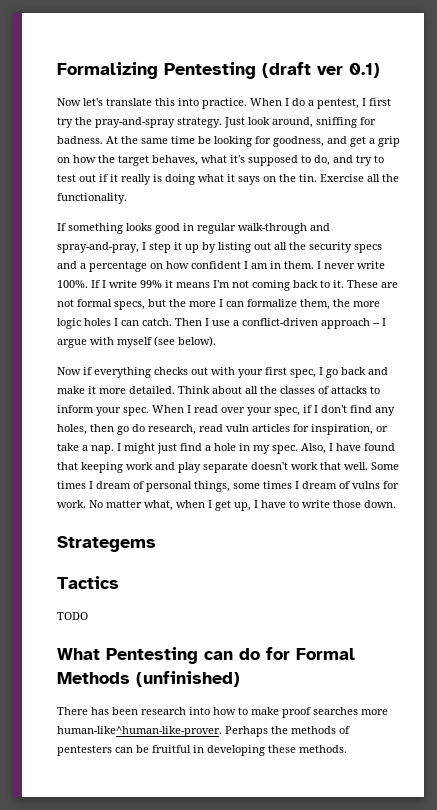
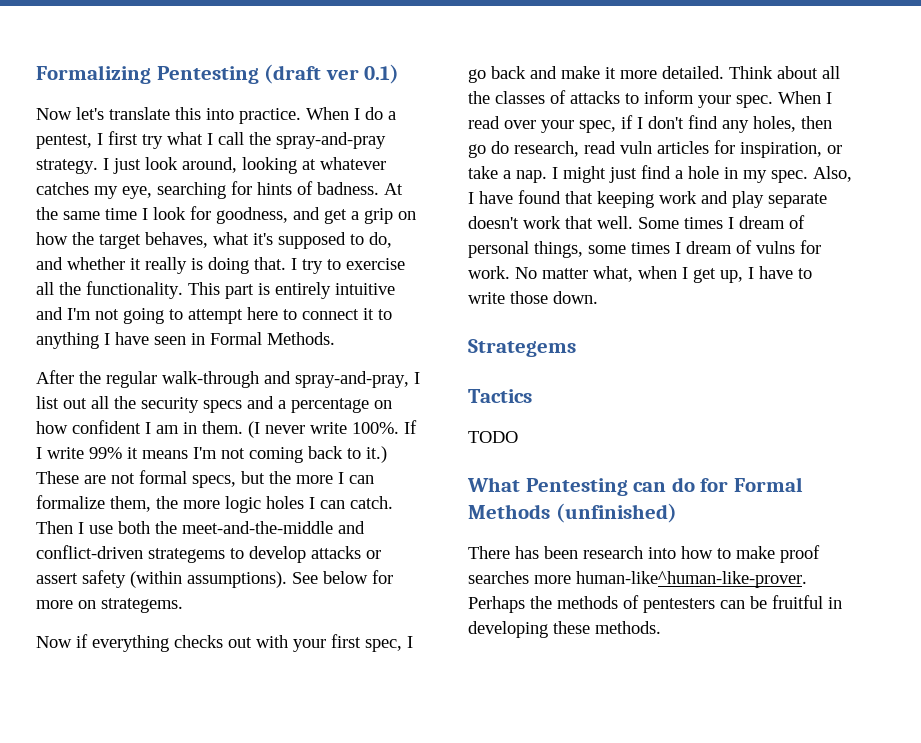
- When I do a pentest, I first try the pray-and-spray strategy. Just look around, sniffing for badness.
+ When I do a pentest, I first try what I call the spray-and-pray strategy. I just look around, looking at whatever catches my eye, searching for hints of badness.
- At the same time be looking for goodness, and get a grip on how the target behaves, what it's supposed to do, and try to test out if it really is doing what it says on the tin. Exercise all the functionality.
- If something looks good in regular walk-through and spray-and-pray, I step it up by listing out all the security specs and a percentage on how confident I am in them.
+ At the same time I look for goodness, and get a grip on how the target behaves, what it's supposed to do, and whether it really is doing that. I try to exercise all the functionality. This part is entirely intuitive and I'm not going to attempt here to connect it to anything I have seen in Formal Methods.
+ After the regular walk-through and spray-and-pray, I list out all the security specs and a percentage on how confident I am in them.
- I never write 100%.
+ (I never write 100%.
- If I write 99% it means I'm not coming back to it.
+ If I write 99% it means I'm not coming back to it.)
- Then I use a conflict-driven approach -- I argue with myself (see below).
+ Then I use both the meet-and-the-middle and conflict-driven strategems to develop attacks or assert safety (within assumptions). See below for more on strategems.

